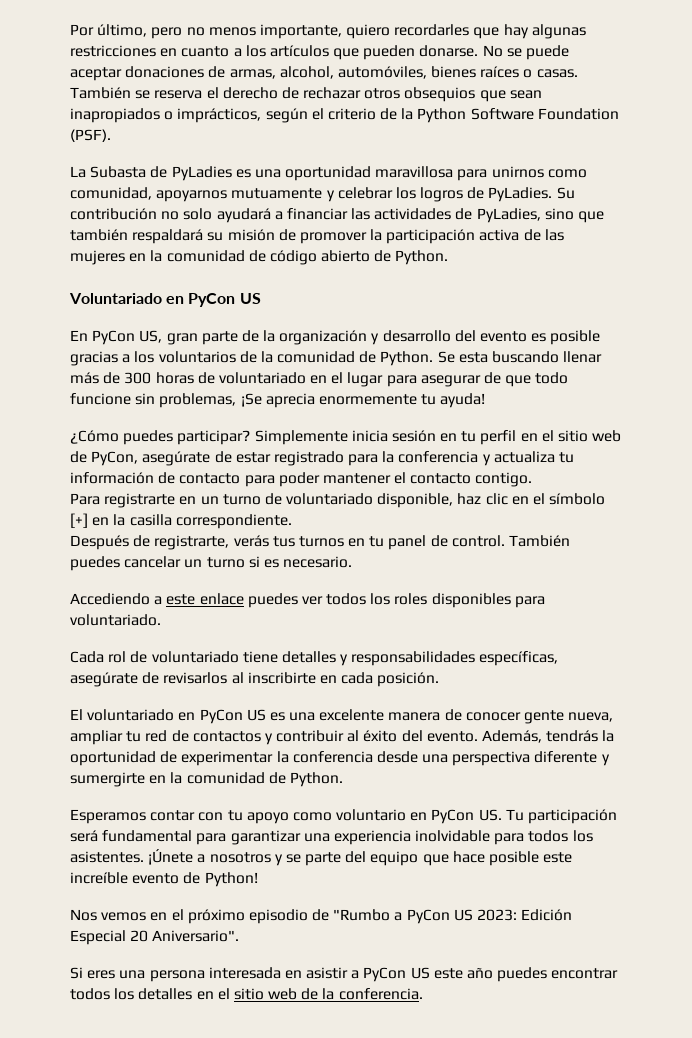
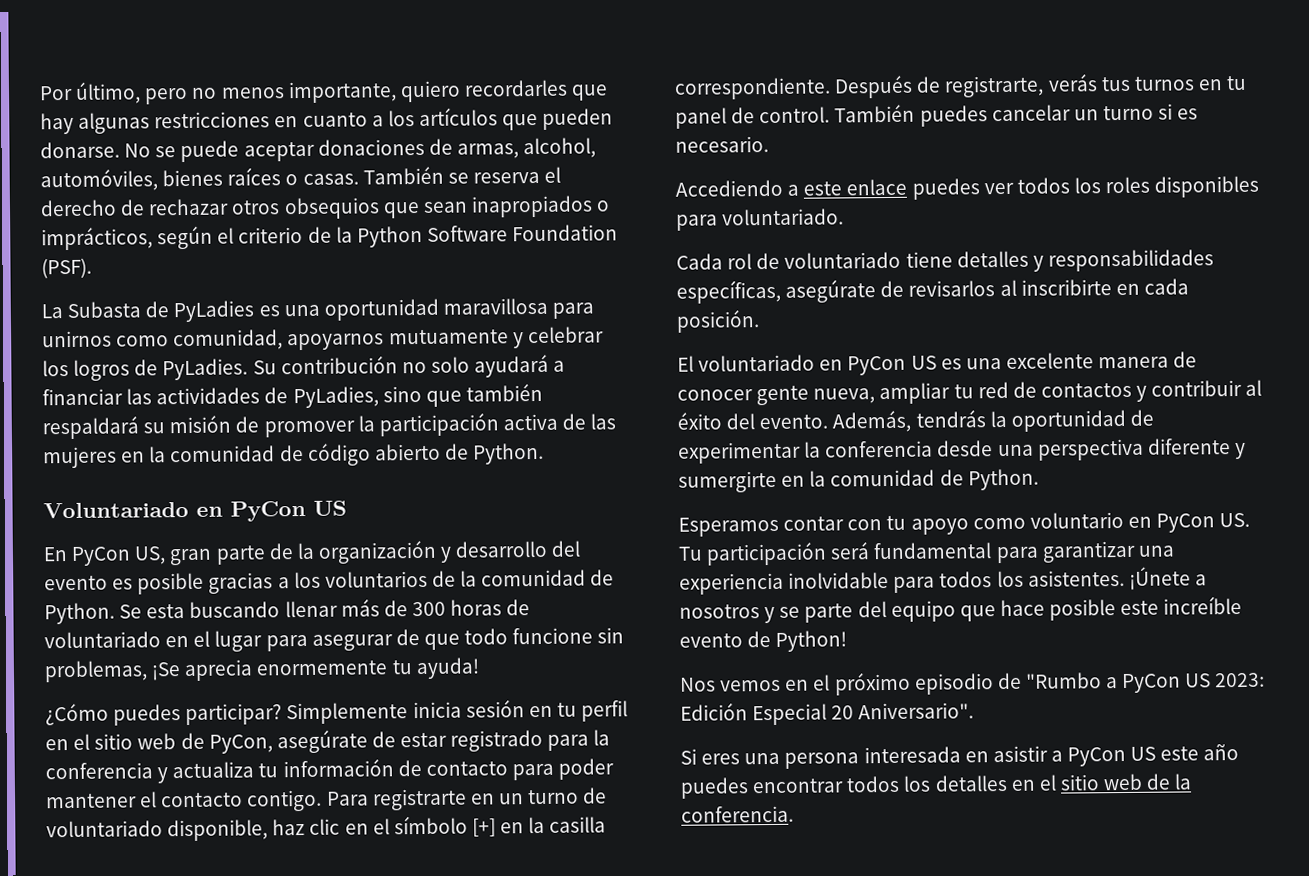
- Simplemente inicia sesión en tu perfil en el sitio web de PyCon, asegúrate de estar registrado para la conferencia y actualiza tu información de contacto para poder mantener el contacto contigo.
- Para registrarte en un turno de voluntariado disponible, haz clic en el símbolo [+] en la casilla correspondiente.
- Después de registrarte, verás tus turnos en tu panel de control.
+ Simplemente inicia sesión en tu perfil en el sitio web de PyCon, asegúrate de estar registrado para la conferencia y actualiza tu información de contacto para poder mantener el contacto contigo. Para registrarte en un turno de voluntariado disponible, haz clic en el símbolo [+] en la casilla correspondiente. Después de registrarte, verás tus turnos en tu panel de control.

